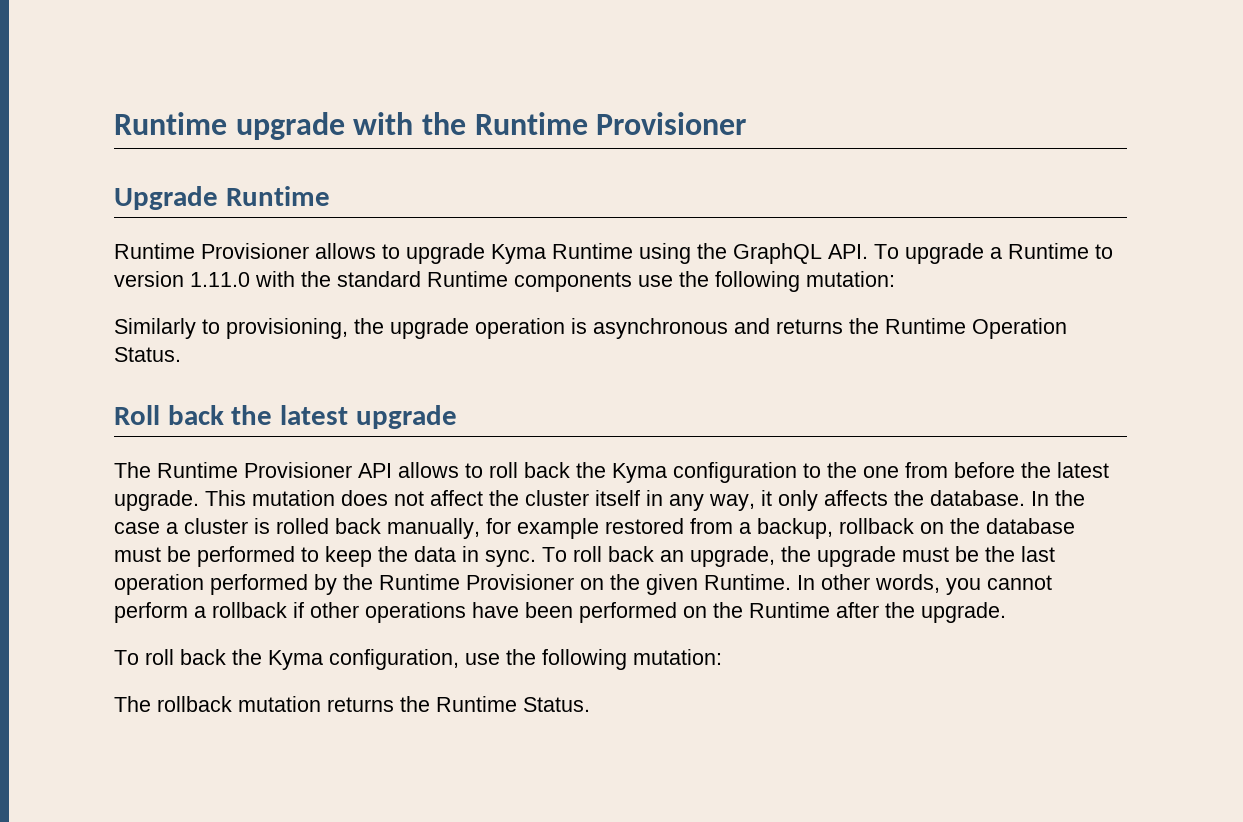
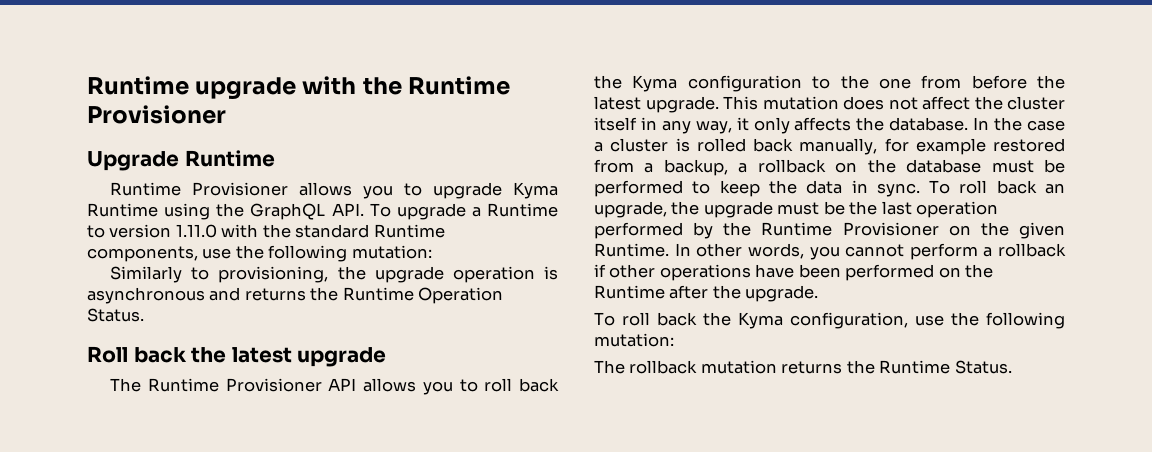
- Runtime Provisioner allows to upgrade Kyma Runtime using the GraphQL API. To upgrade a Runtime to version 1.11.0 with the standard Runtime components use the following mutation:
+ Runtime Provisioner allows you to upgrade Kyma Runtime using the GraphQL API. To upgrade a Runtime to version 1.11.0 with the standard Runtime components, use the following mutation:
- The Runtime Provisioner API allows to roll back the Kyma configuration to the one from before the latest upgrade.
+ The Runtime Provisioner API allows you to roll back the Kyma configuration to the one from before the latest upgrade.
- In the case a cluster is rolled back manually, for example restored from a backup, rollback on the database must be performed to keep the data in sync.
+ In the case a cluster is rolled back manually, for example restored from a backup, a rollback on the database must be performed to keep the data in sync.

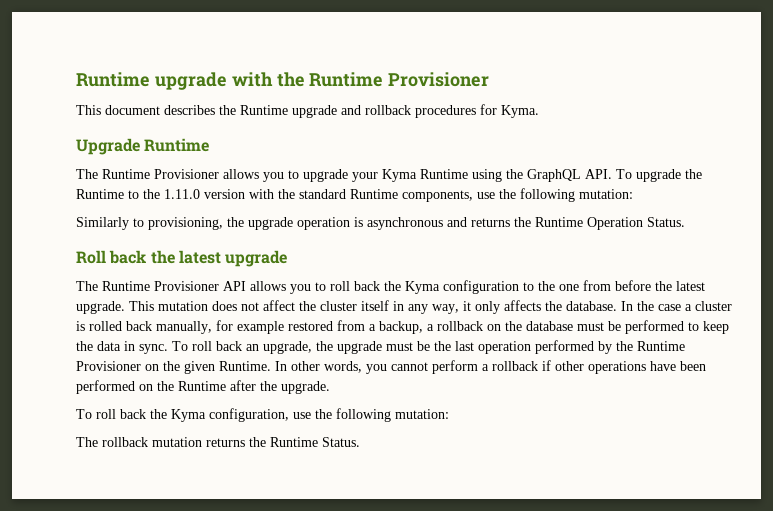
+ This document describes the Runtime upgrade and rollback procedures for Kyma.
- Runtime Provisioner allows you to upgrade Kyma Runtime using the GraphQL API. To upgrade a Runtime to version 1.11.0 with the standard Runtime components, use the following mutation:
+ The Runtime Provisioner allows you to upgrade your Kyma Runtime using the GraphQL API. To upgrade the Runtime to the 1.11.0 version with the standard Runtime components, use the following mutation:

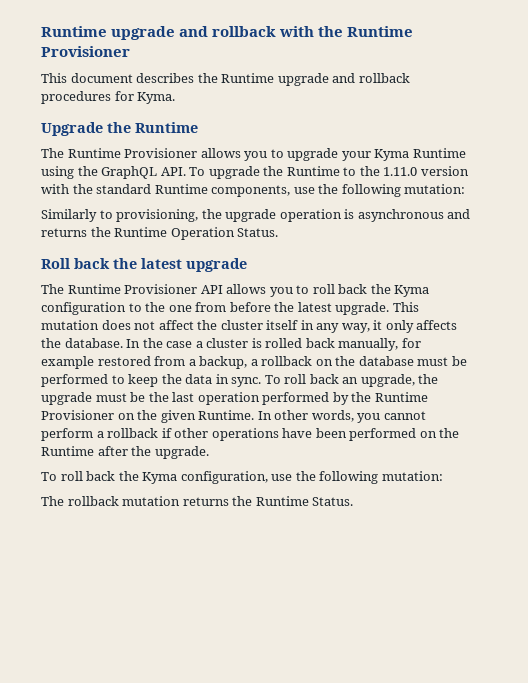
- Runtime upgrade with the Runtime Provisioner
+ Runtime upgrade and rollback with the Runtime Provisioner
- Upgrade Runtime
+ Upgrade the Runtime

